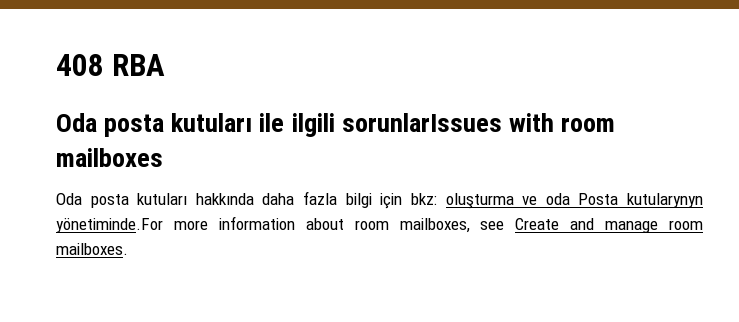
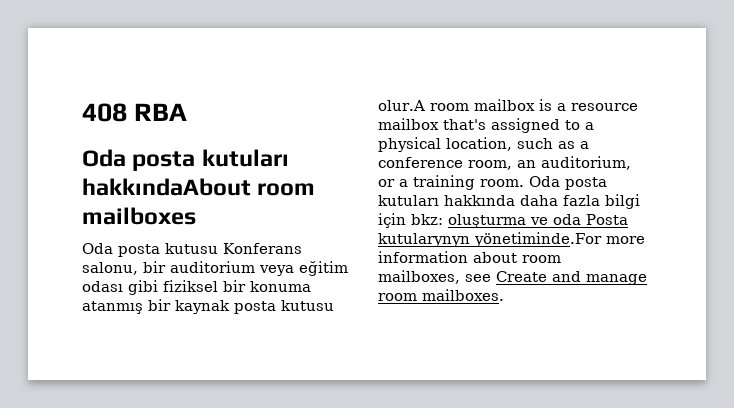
- Oda posta kutuları ile ilgili sorunlarIssues with room mailboxes
+ Oda posta kutuları hakkındaAbout room mailboxes
- Oda posta kutuları hakkında daha fazla bilgi için bkz: oluşturma ve oda Posta kutularynyn yönetiminde.For more information about room mailboxes, see Create and manage room mailboxes.
+ Oda posta kutusu Konferans salonu, bir auditorium veya eğitim odası gibi fiziksel bir konuma atanmış bir kaynak posta kutusu olur.A room mailbox is a resource mailbox that's assigned to a physical location, such as a conference room, an auditorium, or a training room. Oda posta kutuları hakkında daha fazla bilgi için bkz: oluşturma ve oda Posta kutularynyn yönetiminde.For more information about room mailboxes, see Create and manage room mailboxes.

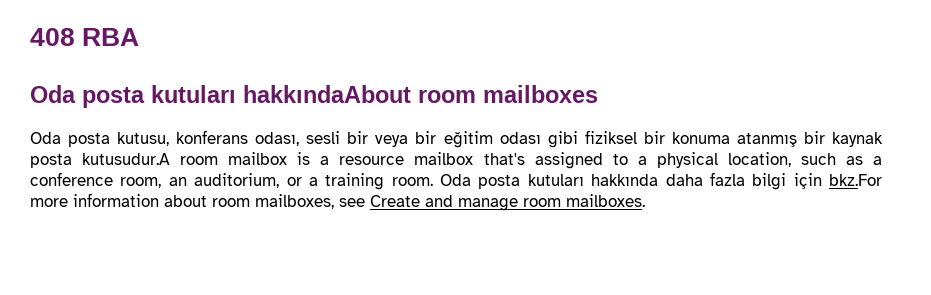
- Oda posta kutusu Konferans salonu, bir auditorium veya eğitim odası gibi fiziksel bir konuma atanmış bir kaynak posta kutusu olur.A room mailbox is a resource mailbox that's assigned to a physical location, such as a conference room, an auditorium, or a training room.
+ Oda posta kutusu, konferans odası, sesli bir veya bir eğitim odası gibi fiziksel bir konuma atanmış bir kaynak posta kutusudur.A room mailbox is a resource mailbox that's assigned to a physical location, such as a conference room, an auditorium, or a training room.
- Oda posta kutuları hakkında daha fazla bilgi için bkz: oluşturma ve oda Posta kutularynyn yönetiminde.For more information about room mailboxes, see Create and manage room mailboxes.
+ Oda posta kutuları hakkında daha fazla bilgi için bkz.For more information about room mailboxes, see Create and manage room mailboxes.

